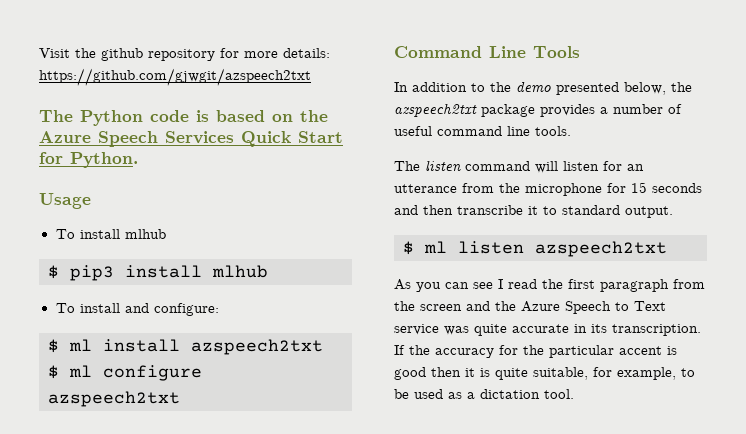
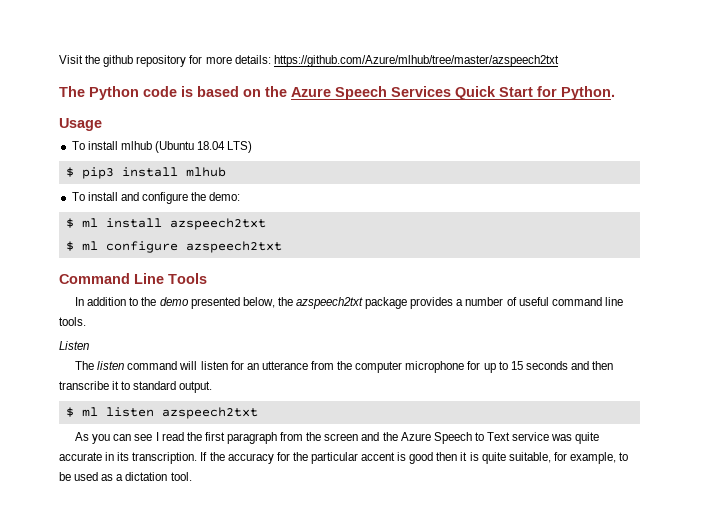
- Visit the github repository for more details: https://github.com/gjwgit/azspeech2txt
+ Visit the github repository for more details: https://github.com/Azure/mlhub/tree/master/azspeech2txt
- To install mlhub
+ To install mlhub (Ubuntu 18.04 LTS)
- To install and configure:
+ To install and configure the demo:
+ Listen
- The listen command will listen for an utterance from the microphone for 15 seconds and then transcribe it to standard output.
+ The listen command will listen for an utterance from the computer microphone for up to 15 seconds and then transcribe it to standard output.

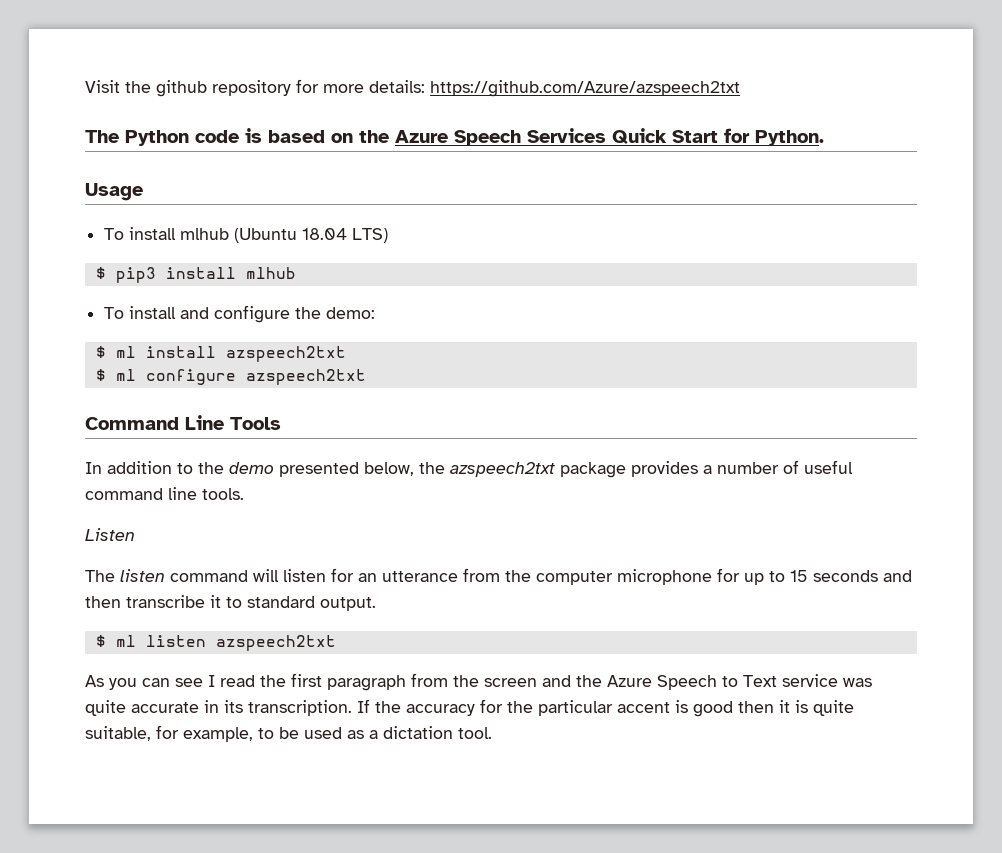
- Visit the github repository for more details: https://github.com/Azure/mlhub/tree/master/azspeech2txt
+ Visit the github repository for more details: https://github.com/Azure/azspeech2txt

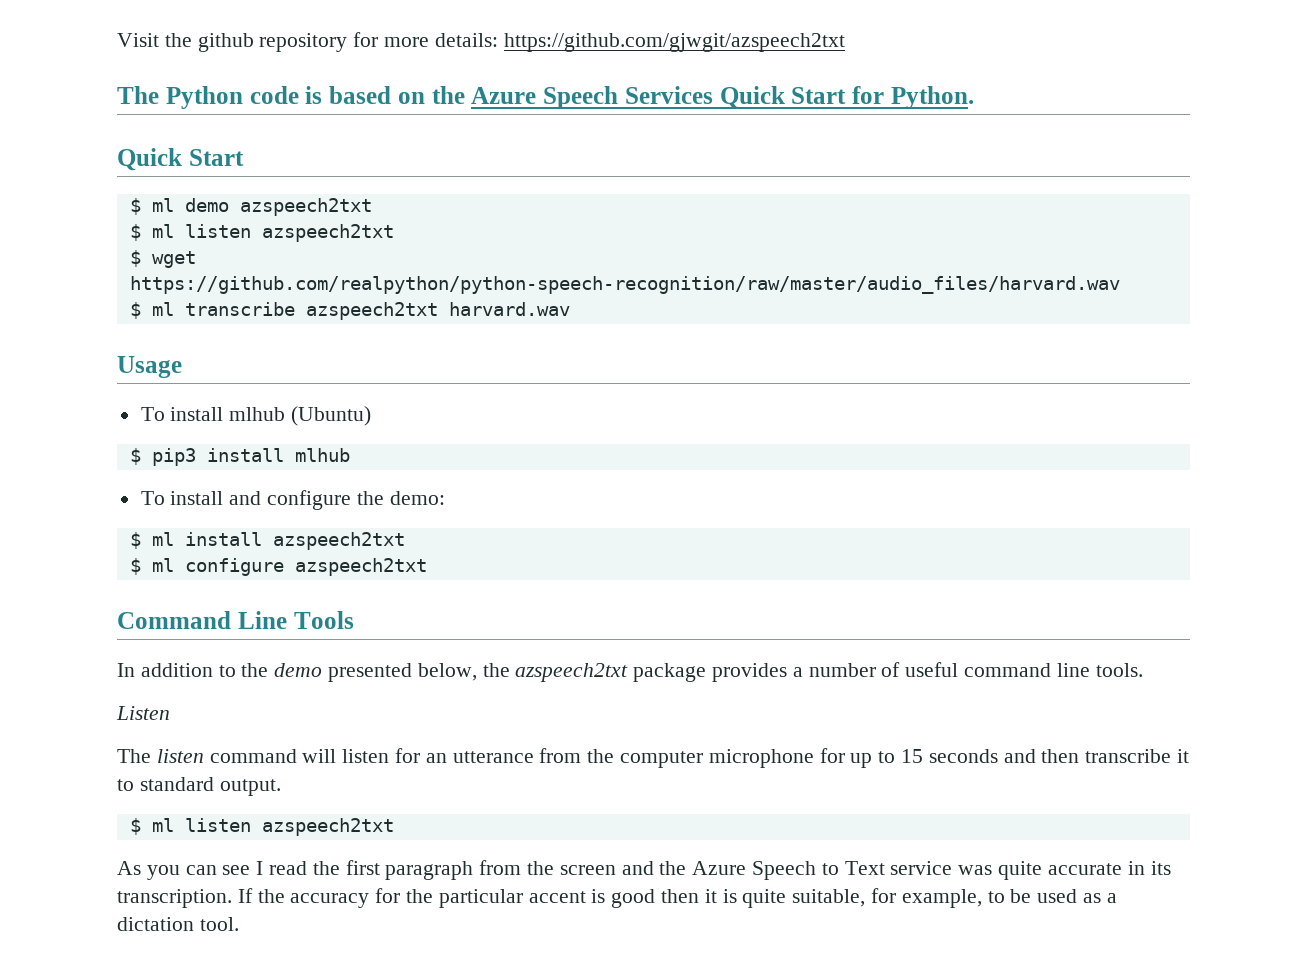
- Visit the github repository for more details: https://github.com/Azure/azspeech2txt
+ Visit the github repository for more details: https://github.com/gjwgit/azspeech2txt
  The Python code is based on the Azure Speech Services Quick Start for Python.
+ Quick Start
+ $ ml demo azspeech2txt
+ $ ml listen azspeech2txt
+ $ wget https://github.com/realpython/python-speech-recognition/raw/master/audio_files/harvard.wav
+ $ ml transcribe azspeech2txt harvard.wav
- To install mlhub (Ubuntu 18.04 LTS)
+ To install mlhub (Ubuntu)

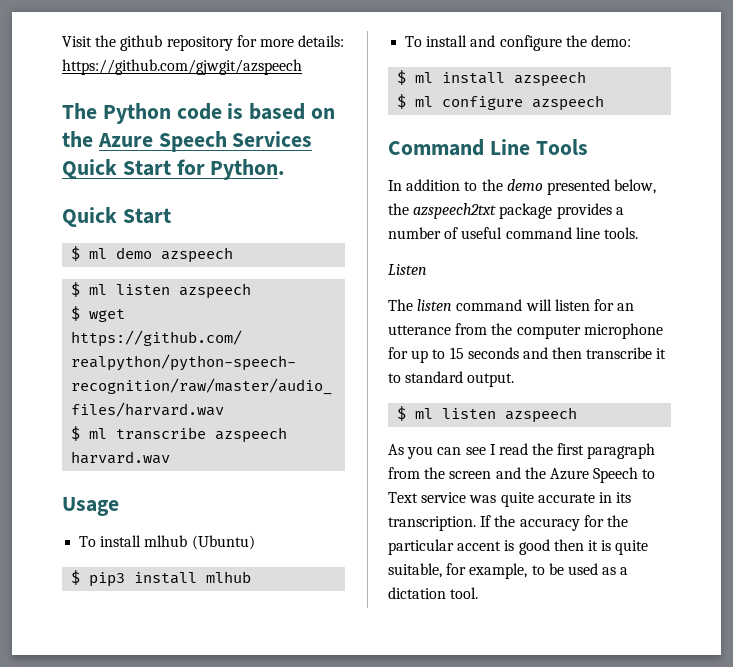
- Visit the github repository for more details: https://github.com/gjwgit/azspeech2txt
+ Visit the github repository for more details: https://github.com/gjwgit/azspeech
- $ ml demo azspeech2txt
- $ ml listen azspeech2txt
+ $ ml demo azspeech
+ $ ml listen azspeech
- $ ml transcribe azspeech2txt harvard.wav
+ $ ml transcribe azspeech harvard.wav
- $ ml install azspeech2txt
+ $ ml install azspeech
- $ ml configure azspeech2txt
+ $ ml configure azspeech
  The listen command will listen for an utterance from the computer microphone for up to 15 seconds and then transcribe it to standard output.
- $ ml listen azspeech2txt
+ $ ml listen azspeech

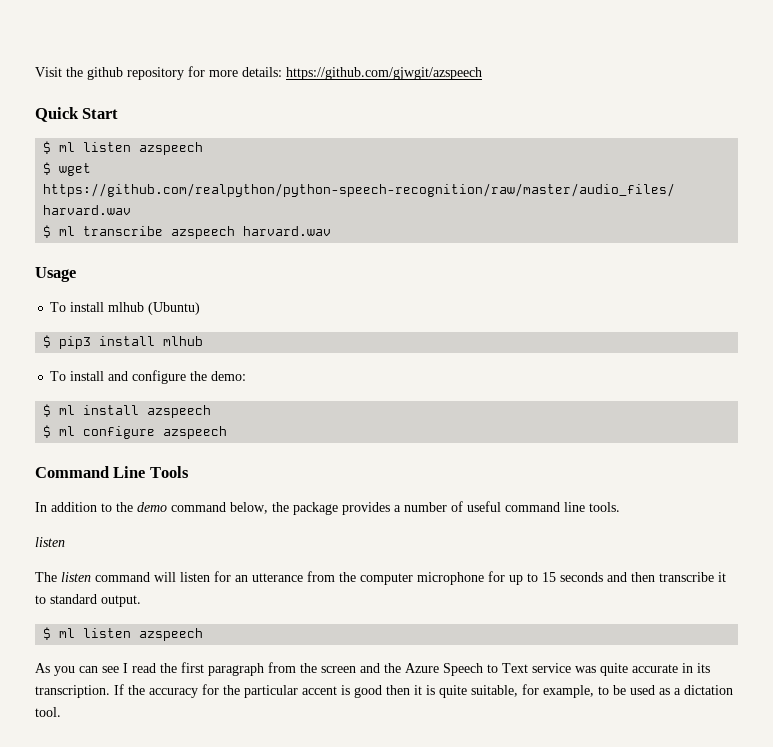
- The Python code is based on the Azure Speech Services Quick Start for Python.
  Quick Start
- $ ml demo azspeech
- In addition to the demo presented below, the azspeech2txt package provides a number of useful command line tools.
- Listen
+ In addition to the demo command below, the package provides a number of useful command line tools.
+ listen

